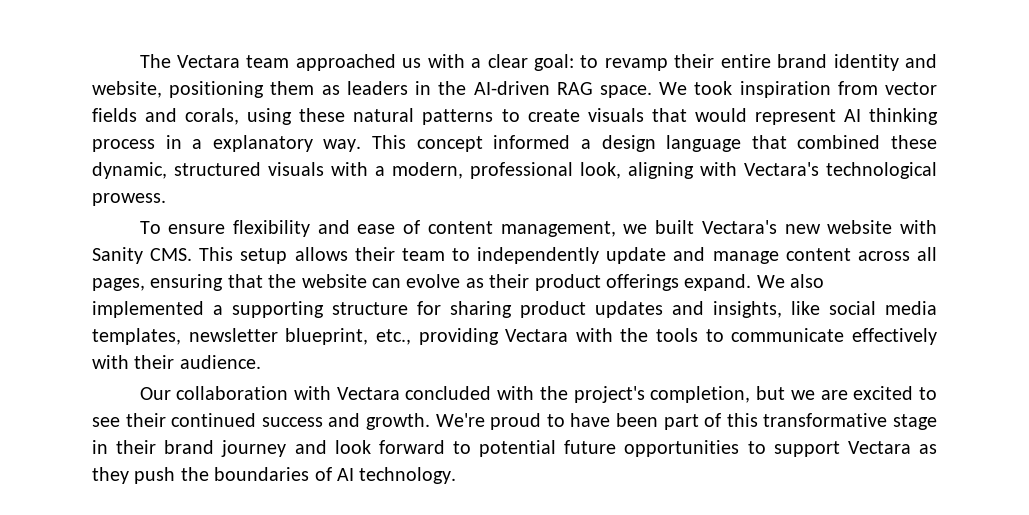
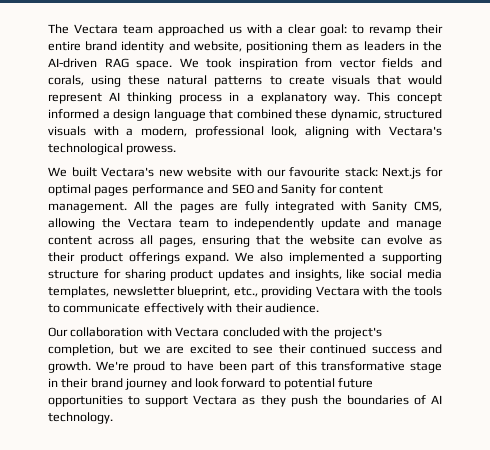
- To ensure flexibility and ease of content management, we built Vectara's new website with Sanity CMS. This setup allows their team to independently update and manage content across all pages, ensuring that the website can evolve as their product offerings expand.
+ We built Vectara's new website with our favourite stack: Next.js for optimal pages performance and SEO and Sanity for content management. All the pages are fully integrated with Sanity CMS, allowing the Vectara team to independently update and manage content across all pages, ensuring that the website can evolve as their product offerings expand.

